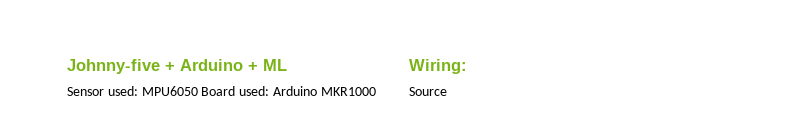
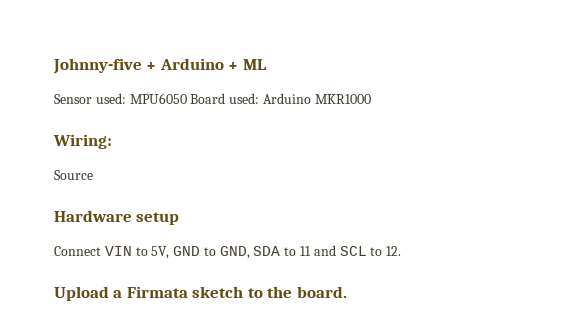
+ Hardware setup
+ Connect VIN to 5V, GND to GND, SDA to 11 and SCL to 12.
+ Upload a Firmata sketch to the board.

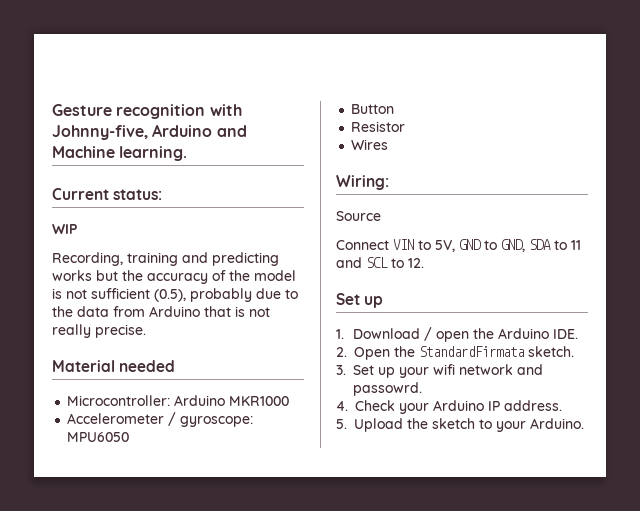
- Johnny-five + Arduino + ML
- Sensor used: MPU6050 Board used: Arduino MKR1000
+ Gesture recognition with Johnny-five, Arduino and Machine learning.
+ Current status:
+ WIP
+ Recording, training and predicting works but the accuracy of the model is not sufficient (0.5), probably due to the data from Arduino that is not really precise.
+ Material needed
+ Microcontroller: Arduino MKR1000
+ Accelerometer / gyroscope: MPU6050
+ Button
+ Resistor
+ Wires
- Hardware setup
  Connect VIN to 5V, GND to GND, SDA to 11 and SCL to 12.
- Upload a Firmata sketch to the board.
+ Set up
+ 1. Download / open the Arduino IDE.
+ 2. Open the StandardFirmata sketch.
+ 3. Set up your wifi network and passowrd.
+ 4. Check your Arduino IP address.
+ 5. Upload the sketch to your Arduino.

